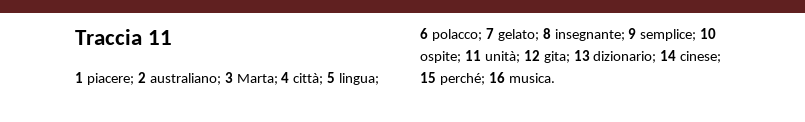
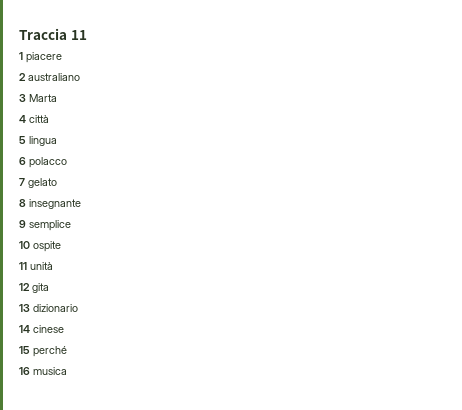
- 1 piacere; 2 australiano; 3 Marta; 4 città; 5 lingua; 6 polacco; 7 gelato; 8 insegnante; 9 semplice; 10 ospite; 11 unità; 12 gita; 13 dizionario; 14 cinese; 15 perché; 16 musica.
+ 1 piacere
+ 2 australiano
+ 3 Marta
+ 4 città
+ 5 lingua
+ 6 polacco
+ 7 gelato
+ 8 insegnante
+ 9 semplice
+ 10 ospite
+ 11 unità
+ 12 gita
+ 13 dizionario
+ 14 cinese
+ 15 perché
+ 16 musica

